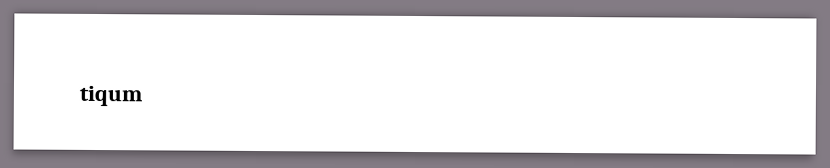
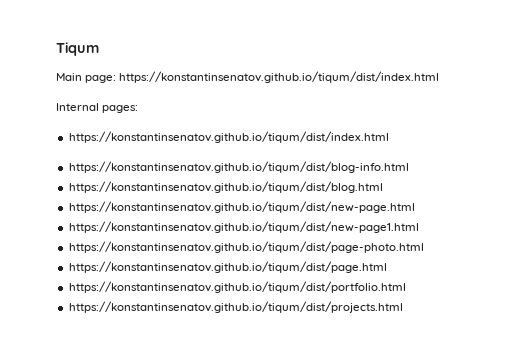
- tiqum
+ Tiqum
+ Main page: https://konstantinsenatov.github.io/tiqum/dist/index.html
+ Internal pages:
+ https://konstantinsenatov.github.io/tiqum/dist/index.html
+ https://konstantinsenatov.github.io/tiqum/dist/blog-info.html
+ https://konstantinsenatov.github.io/tiqum/dist/blog.html
+ https://konstantinsenatov.github.io/tiqum/dist/new-page.html
+ https://konstantinsenatov.github.io/tiqum/dist/new-page1.html
+ https://konstantinsenatov.github.io/tiqum/dist/page-photo.html
+ https://konstantinsenatov.github.io/tiqum/dist/page.html
+ https://konstantinsenatov.github.io/tiqum/dist/portfolio.html
+ https://konstantinsenatov.github.io/tiqum/dist/projects.html

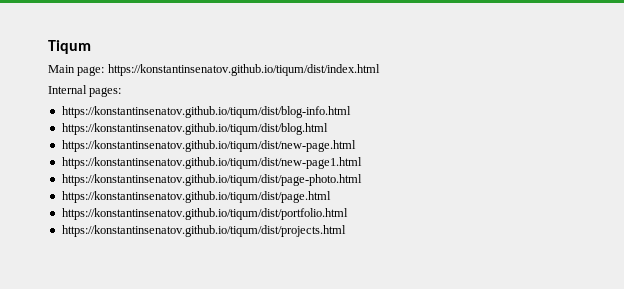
  Internal pages:
- https://konstantinsenatov.github.io/tiqum/dist/index.html

